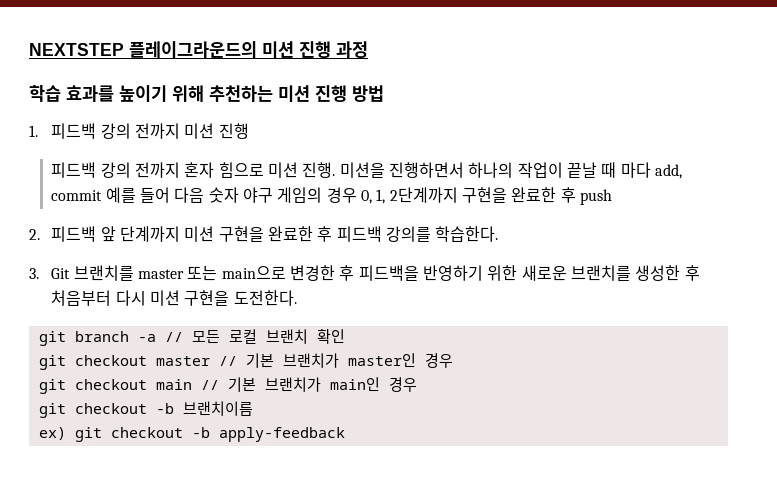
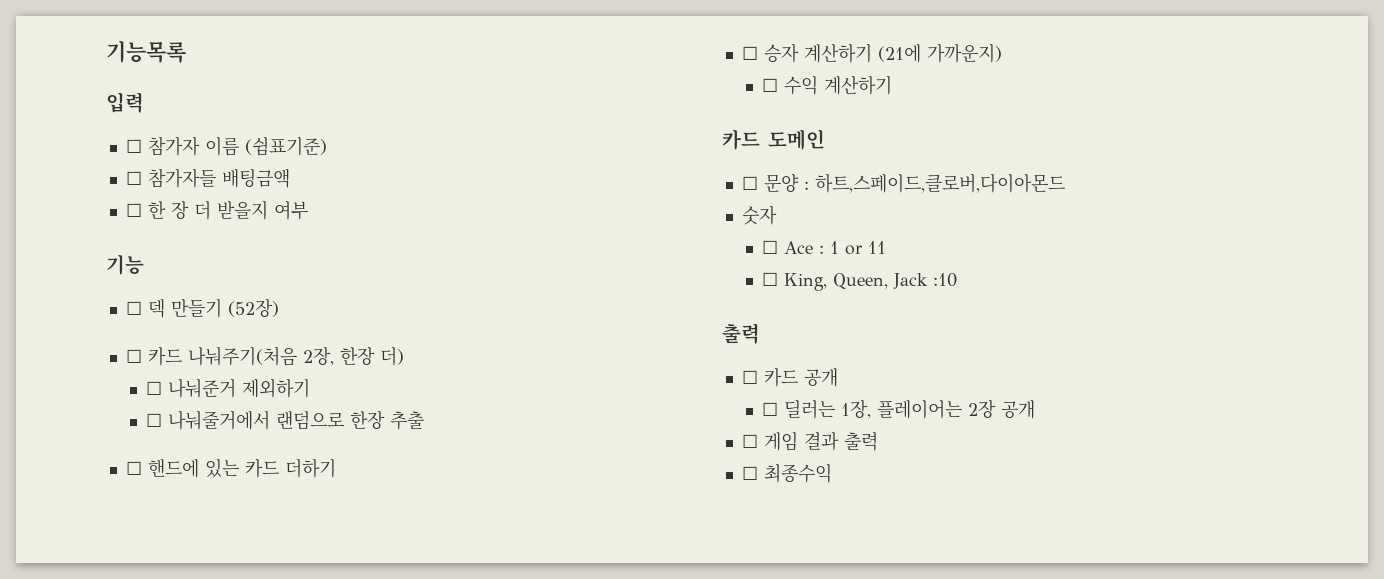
- NEXTSTEP 플레이그라운드의 미션 진행 과정
- 학습 효과를 높이기 위해 추천하는 미션 진행 방법
- 1. 피드백 강의 전까지 미션 진행
- 피드백 강의 전까지 혼자 힘으로 미션 진행. 미션을 진행하면서 하나의 작업이 끝날 때 마다 add, commit 예를 들어 다음 숫자 야구 게임의 경우 0, 1, 2단계까지 구현을 완료한 후 push
- 2. 피드백 앞 단계까지 미션 구현을 완료한 후 피드백 강의를 학습한다.
- 3. Git 브랜치를 master 또는 main으로 변경한 후 피드백을 반영하기 위한 새로운 브랜치를 생성한 후 처음부터 다시 미션 구현을 도전한다.
- git branch -a // 모든 로컬 브랜치 확인
- git checkout master // 기본 브랜치가 master인 경우
- git checkout main // 기본 브랜치가 main인 경우
- git checkout -b 브랜치이름
- ex) git checkout -b apply-feedback
+ 기능목록
+ 입력
+ ☐ 참가자 이름 (쉼표기준)
+ ☐ 참가자들 배팅금액
+ ☐ 한 장 더 받을지 여부
+ 기능
+ ☐ 덱 만들기 (52장)
+ ☐ 카드 나눠주기(처음 2장, 한장 더)
+ ☐ 나눠준거 제외하기
+ ☐ 나눠줄거에서 랜덤으로 한장 추출
+ ☐ 핸드에 있는 카드 더하기
+ ☐ 승자 계산하기 (21에 가까운지)
+ ☐ 수익 계산하기
+ 카드 도메인
+ ☐ 문양 : 하트,스페이드,클로버,다이아몬드
+ 숫자
+ ☐ Ace : 1 or 11
+ ☐ King, Queen, Jack :10
+ 출력
+ ☐ 카드 공개
+ ☐ 딜러는 1장, 플레이어는 2장 공개
+ ☐ 게임 결과 출력
+ ☐ 최종수익

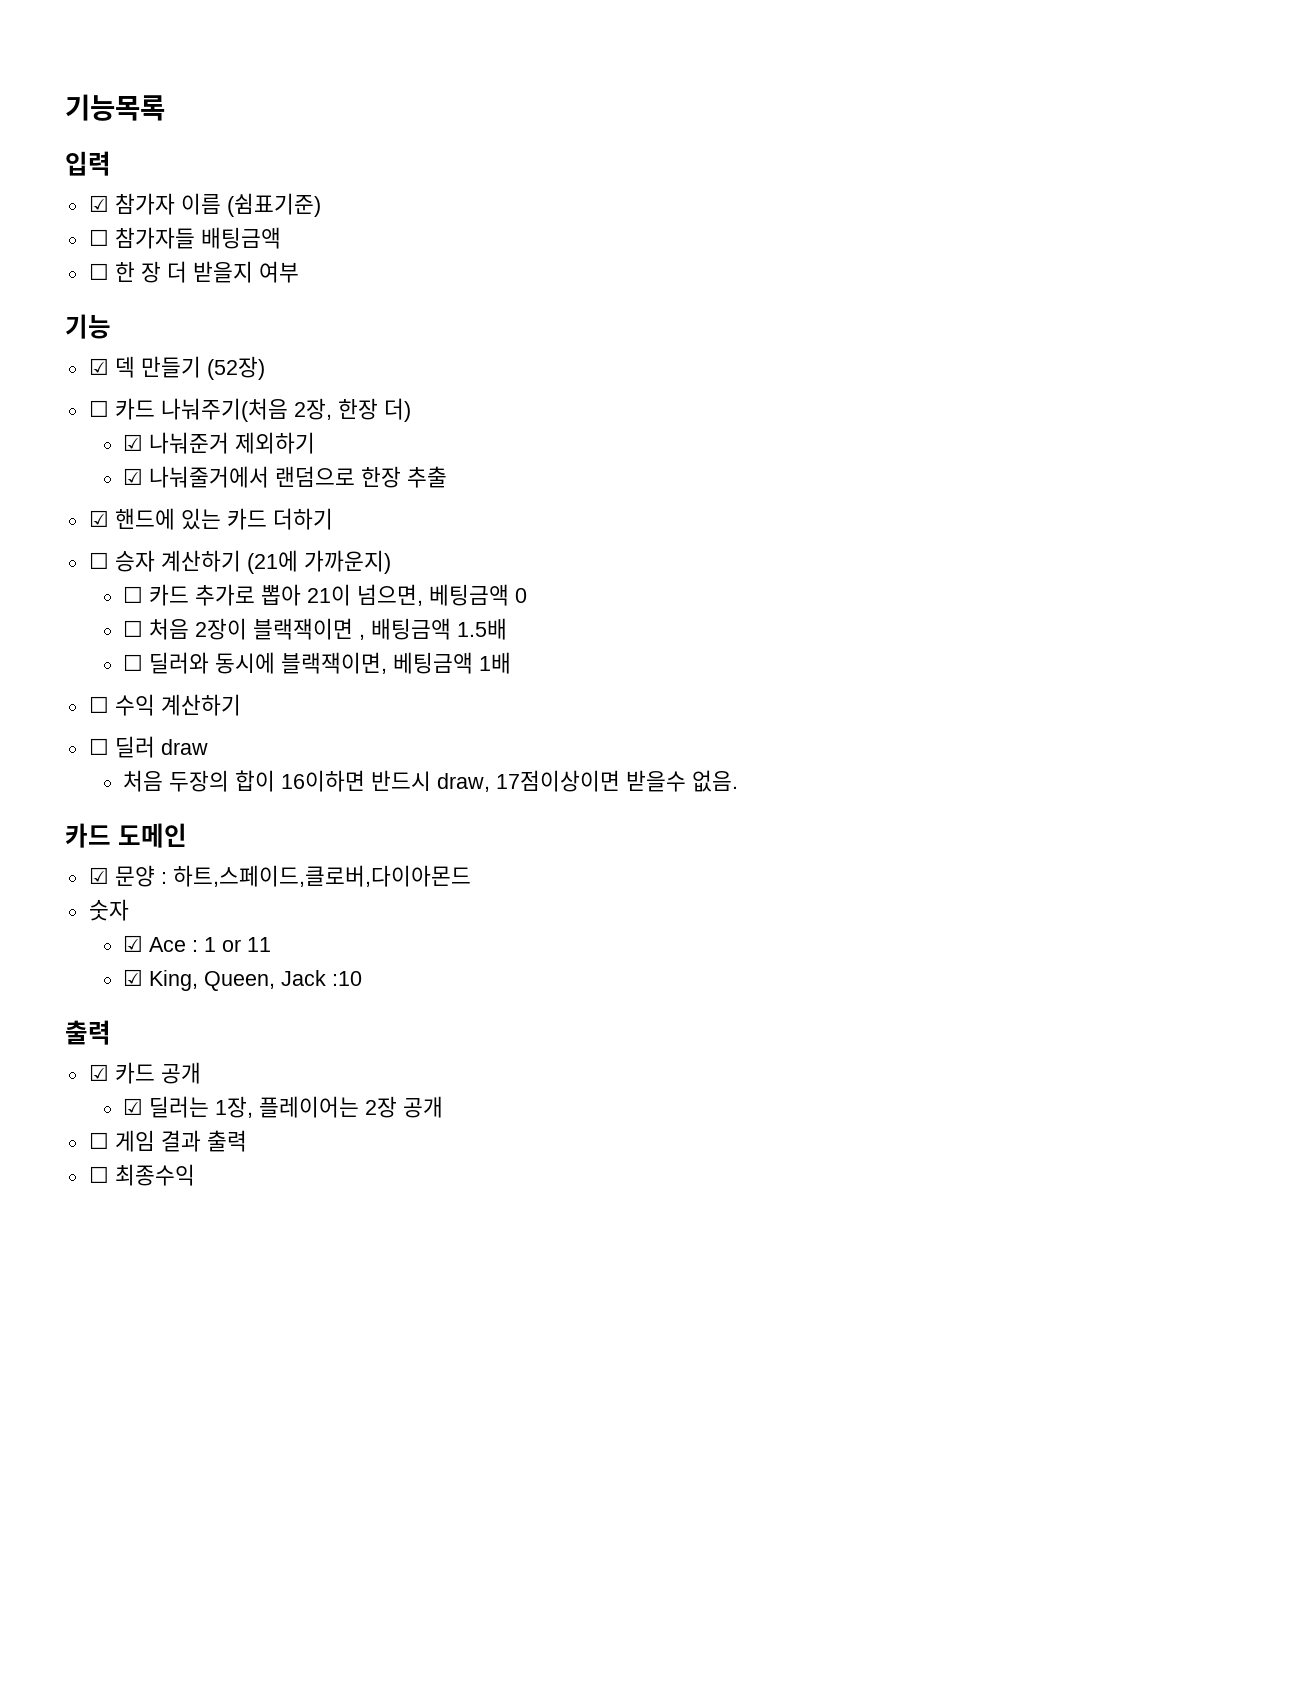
- ☐ 참가자 이름 (쉼표기준)
+ ☑ 참가자 이름 (쉼표기준)
- ☐ 덱 만들기 (52장)
+ ☑ 덱 만들기 (52장)
- ☐ 나눠준거 제외하기
+ ☑ 나눠준거 제외하기
- ☐ 나눠줄거에서 랜덤으로 한장 추출
+ ☑ 나눠줄거에서 랜덤으로 한장 추출
- ☐ 핸드에 있는 카드 더하기
+ ☑ 핸드에 있는 카드 더하기
+ ☐ 카드 추가로 뽑아 21이 넘으면, 베팅금액 0
+ ☐ 처음 2장이 블랙잭이면 , 배팅금액 1.5배
+ ☐ 딜러와 동시에 블랙잭이면, 베팅금액 1배
  ☐ 수익 계산하기
+ ☐ 딜러 draw
+ 처음 두장의 합이 16이하면 반드시 draw, 17점이상이면 받을수 없음.
- ☐ 문양 : 하트,스페이드,클로버,다이아몬드
+ ☑ 문양 : 하트,스페이드,클로버,다이아몬드
- ☐ Ace : 1 or 11
+ ☑ Ace : 1 or 11
- ☐ King, Queen, Jack :10
+ ☑ King, Queen, Jack :10
- ☐ 카드 공개
+ ☑ 카드 공개
- ☐ 딜러는 1장, 플레이어는 2장 공개
+ ☑ 딜러는 1장, 플레이어는 2장 공개

